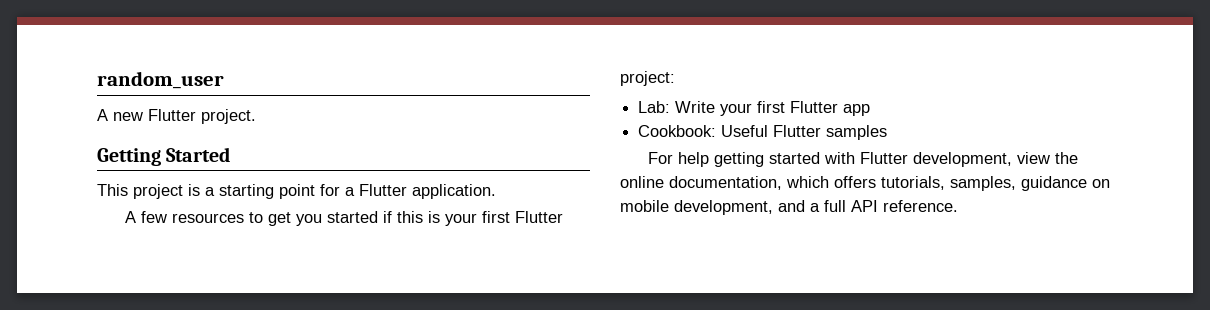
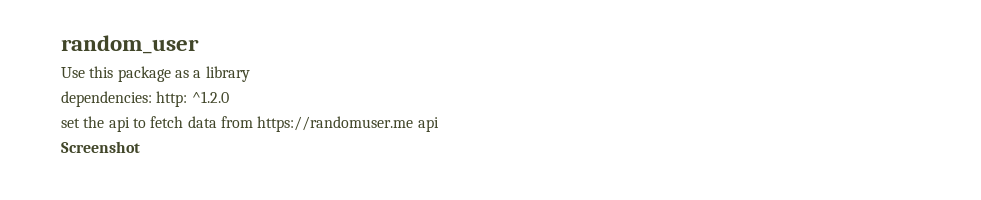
- A new Flutter project.
- Getting Started
- This project is a starting point for a Flutter application.
- A few resources to get you started if this is your first Flutter project:
- Lab: Write your first Flutter app
- Cookbook: Useful Flutter samples
- For help getting started with Flutter development, view the online documentation, which offers tutorials, samples, guidance on mobile development, and a full API reference.
+ Use this package as a library
+ dependencies: http: ^1.2.0
+ set the api to fetch data from https://randomuser.me api
+ Screenshot

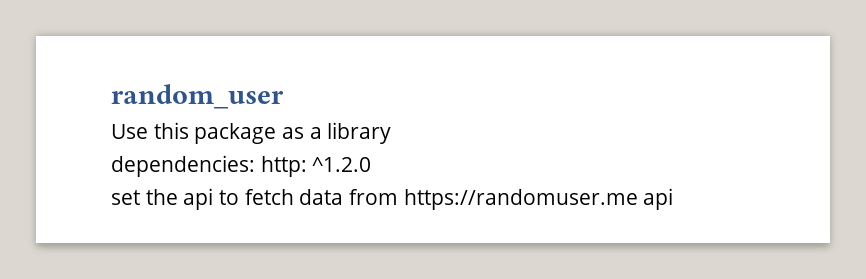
- Screenshot

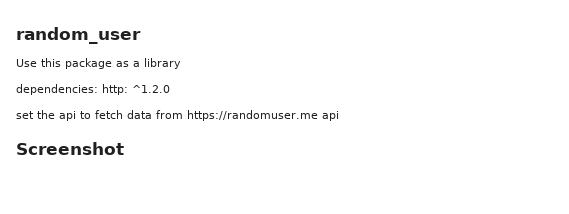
+ Screenshot

